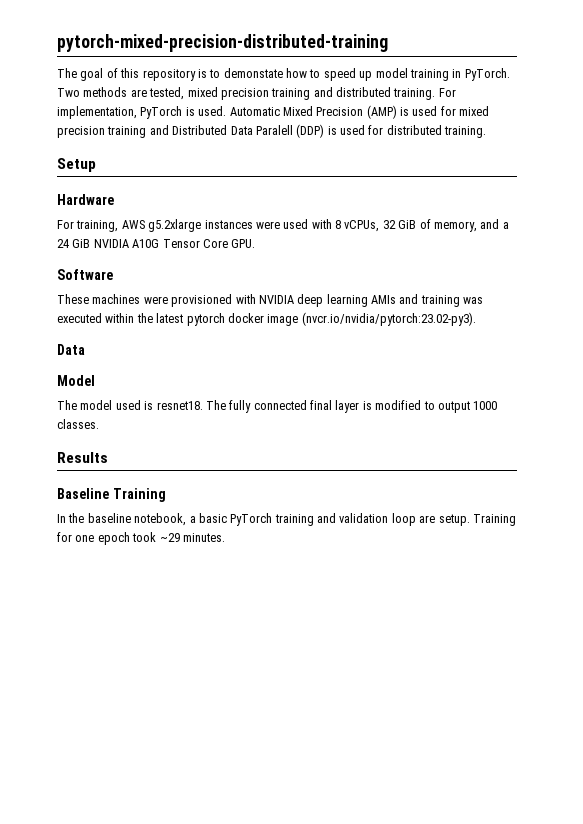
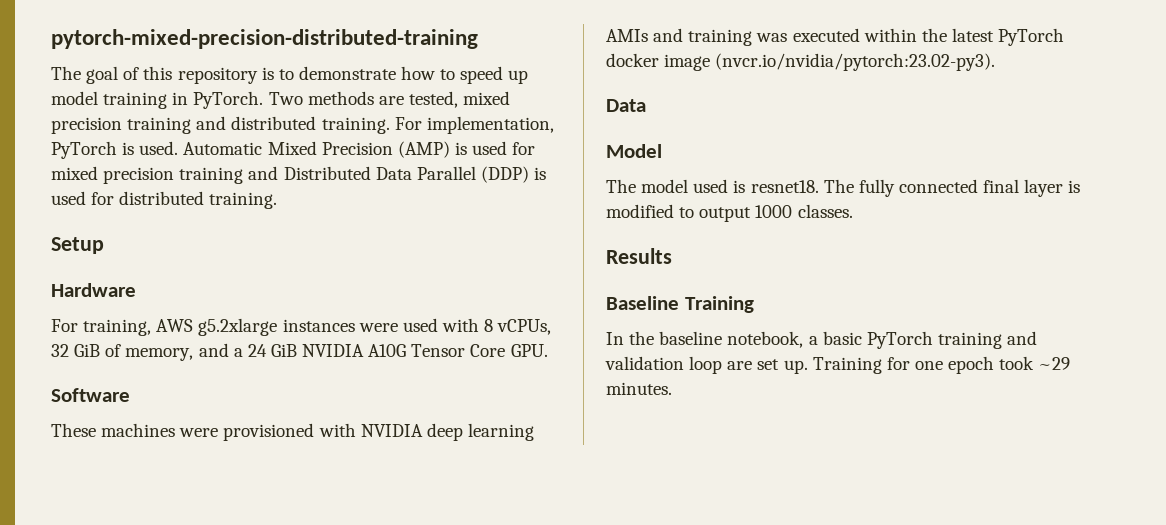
- The goal of this repository is to demonstate how to speed up model training in PyTorch.
+ The goal of this repository is to demonstrate how to speed up model training in PyTorch.
- Automatic Mixed Precision (AMP) is used for mixed precision training and Distributed Data Paralell (DDP) is used for distributed training.
+ Automatic Mixed Precision (AMP) is used for mixed precision training and Distributed Data Parallel (DDP) is used for distributed training.
- These machines were provisioned with NVIDIA deep learning AMIs and training was executed within the latest pytorch docker image (nvcr.io/nvidia/pytorch:23.02-py3).
+ These machines were provisioned with NVIDIA deep learning AMIs and training was executed within the latest PyTorch docker image (nvcr.io/nvidia/pytorch:23.02-py3).
- In the baseline notebook, a basic PyTorch training and validation loop are setup.
+ In the baseline notebook, a basic PyTorch training and validation loop are set up.

